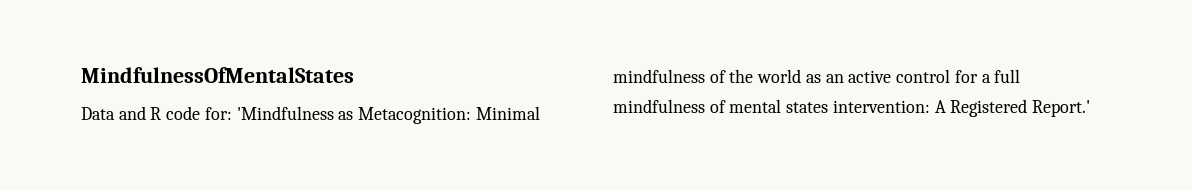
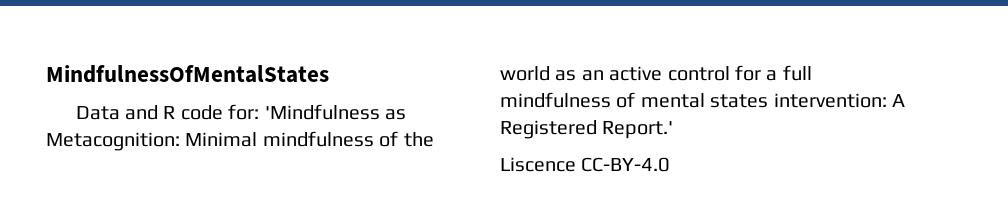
+ Liscence CC-BY-4.0

